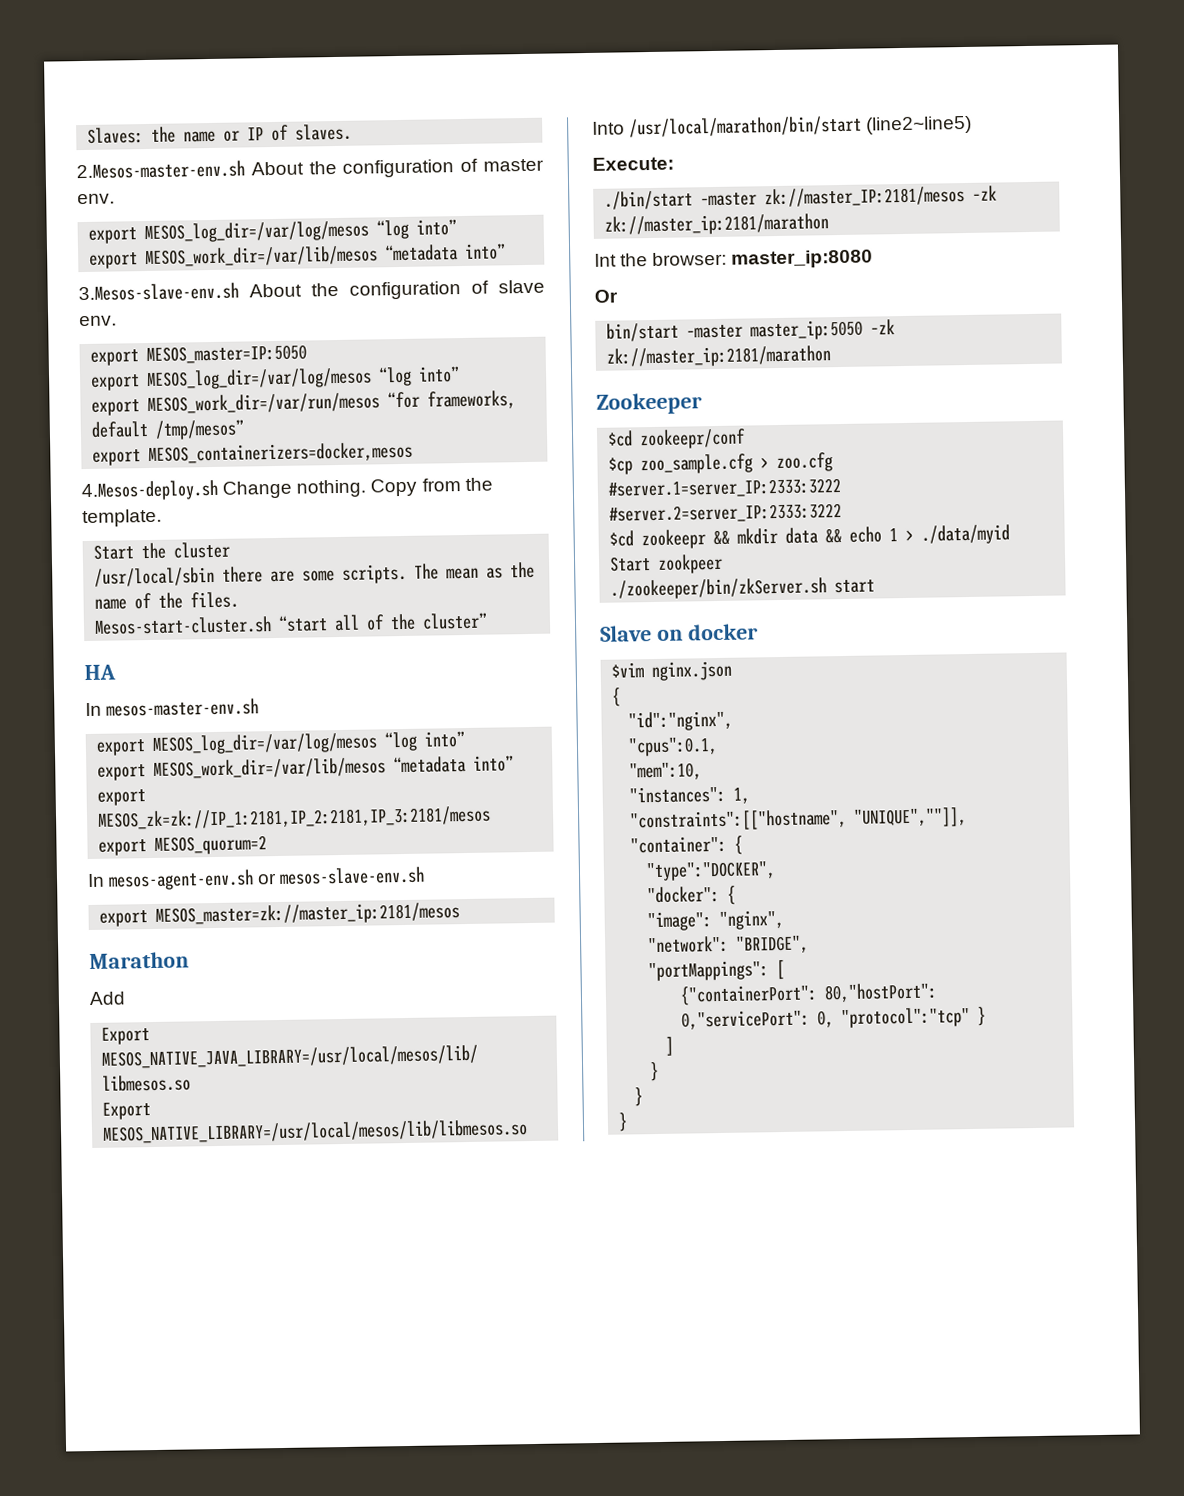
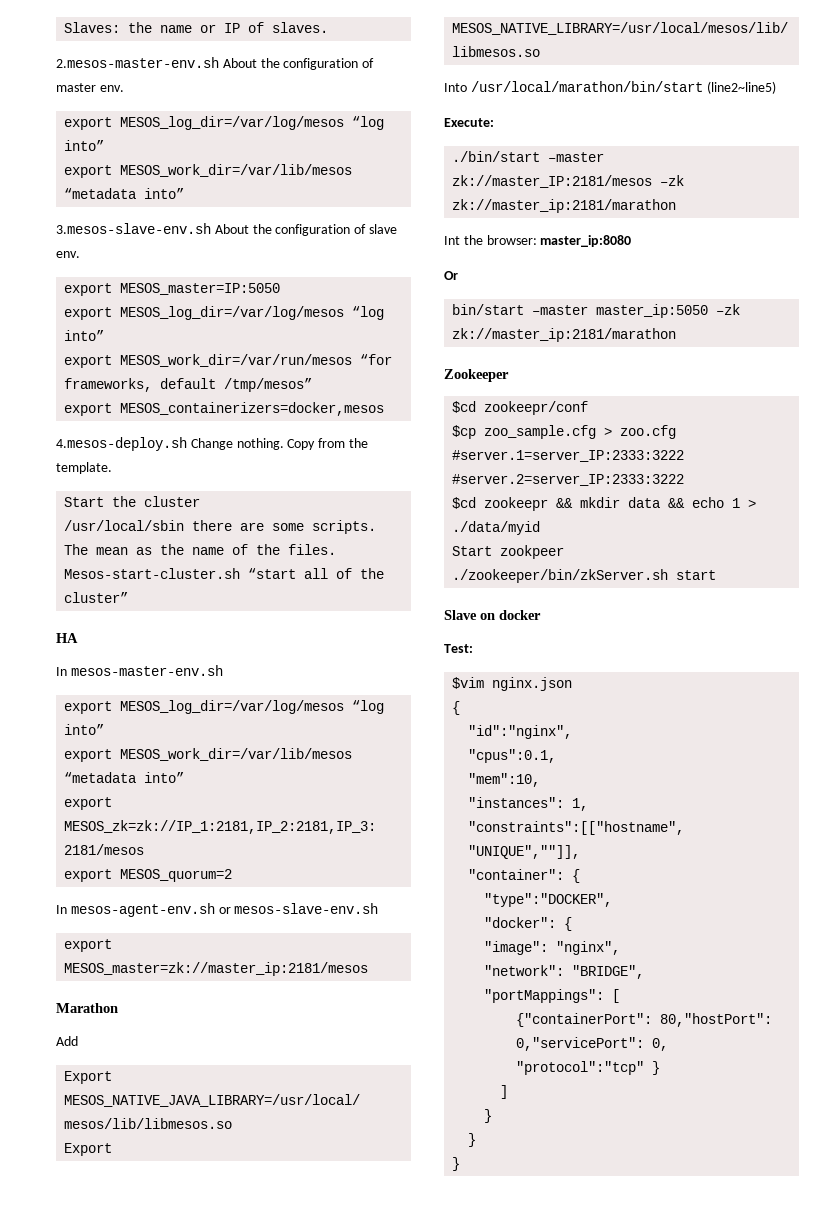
- 2.Mesos-master-env.sh About the configuration of master env.
+ 2.mesos-master-env.sh About the configuration of master env.
- 3.Mesos-slave-env.sh About the configuration of slave env.
+ 3.mesos-slave-env.sh About the configuration of slave env.
- 4.Mesos-deploy.sh Change nothing.
+ 4.mesos-deploy.sh Change nothing.
+ Test:

